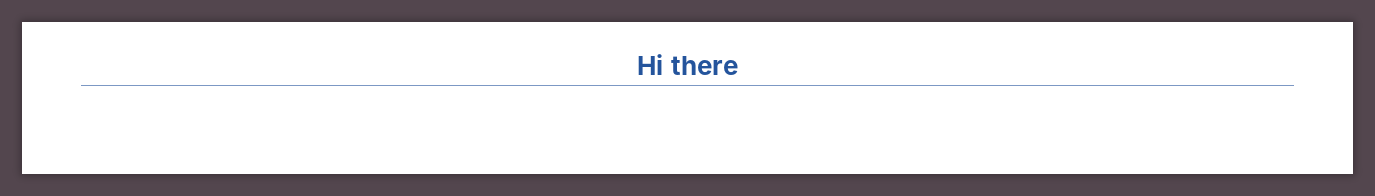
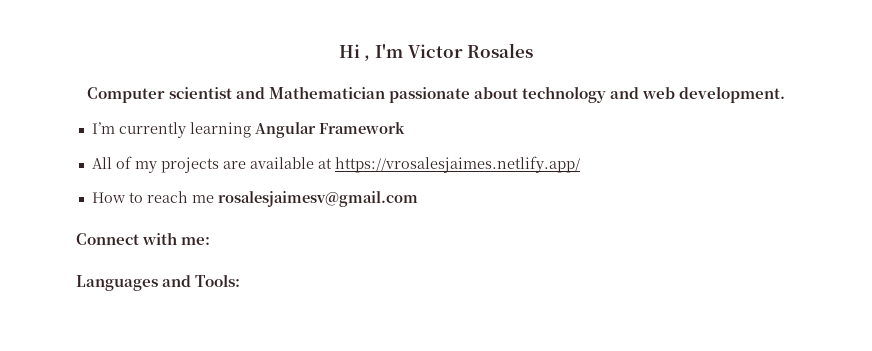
- Hi there
+ Hi , I'm Victor Rosales
+ Computer scientist and Mathematician passionate about technology and web development.
+ I’m currently learning Angular Framework
+ All of my projects are available at https://vrosalesjaimes.netlify.app/
+ How to reach me rosalesjaimesv@gmail.com
+ Connect with me:
+ Languages and Tools:

